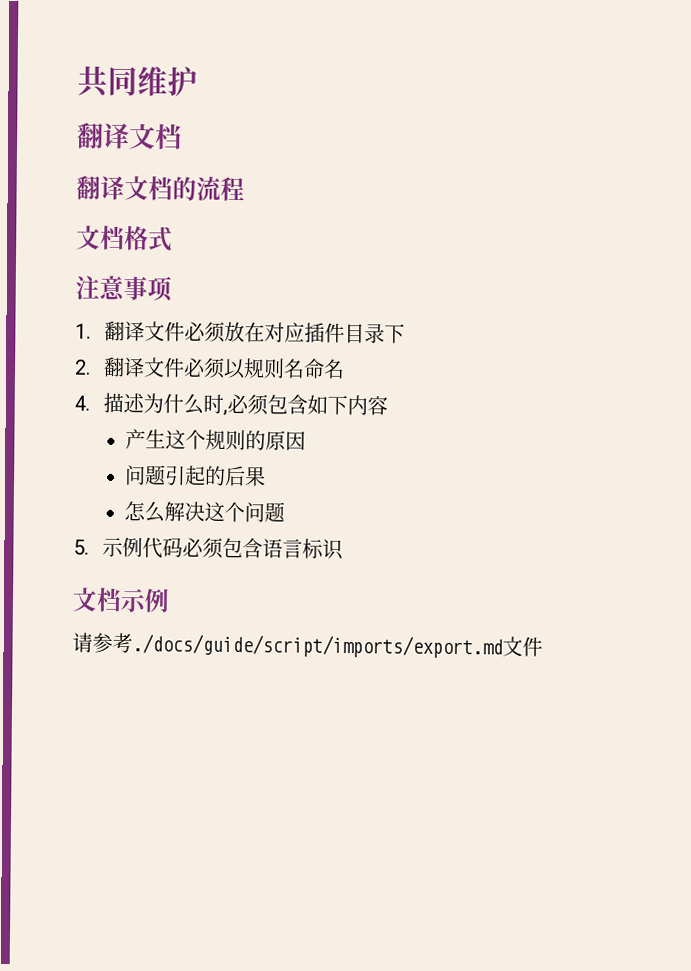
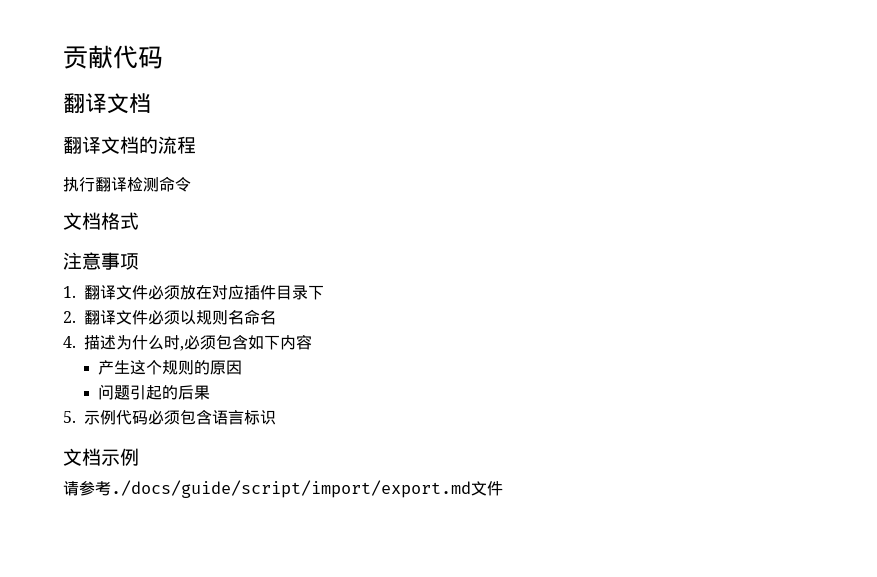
- 共同维护
+ 贡献代码
+ 执行翻译检测命令
- 怎么解决这个问题
- 请参考./docs/guide/script/imports/export.md文件
+ 请参考./docs/guide/script/import/export.md文件

